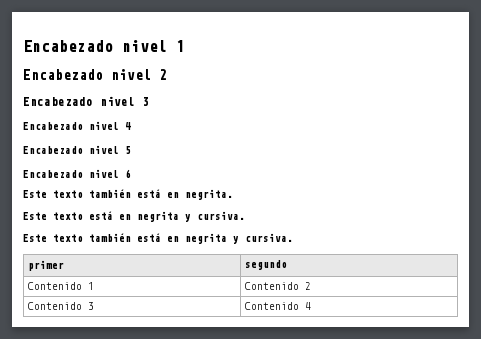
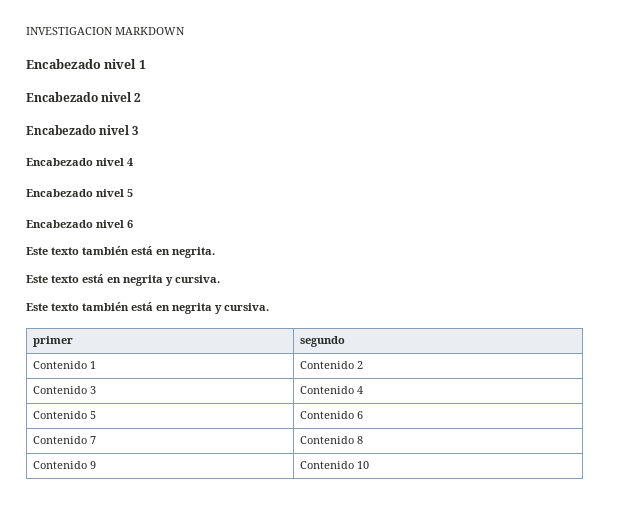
+ INVESTIGACION MARKDOWN
+ Contenido 5 | Contenido 6
+ Contenido 7 | Contenido 8
+ Contenido 9 | Contenido 10

